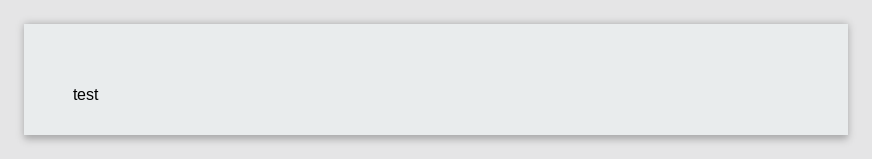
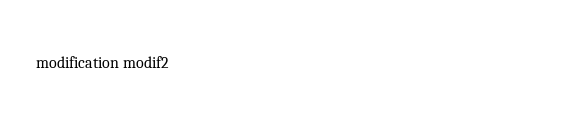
- test
+ modification modif2

